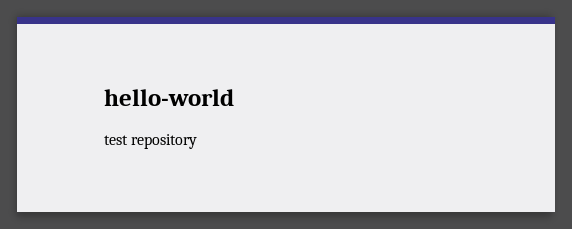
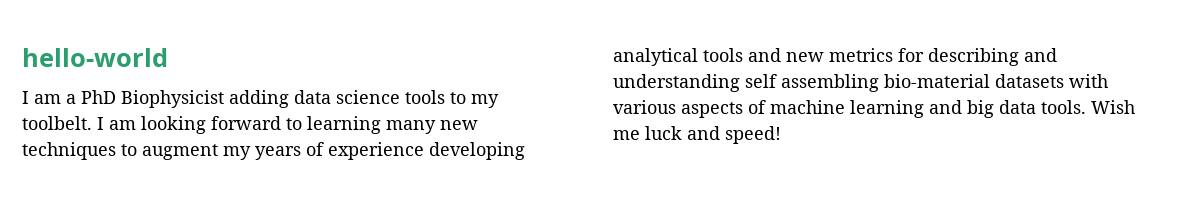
- test repository
+ I am a PhD Biophysicist adding data science tools to my toolbelt. I am looking forward to learning many new techniques to augment my years of experience developing analytical tools and new metrics for describing and understanding self assembling bio-material datasets with various aspects of machine learning and big data tools. Wish me luck and speed!

